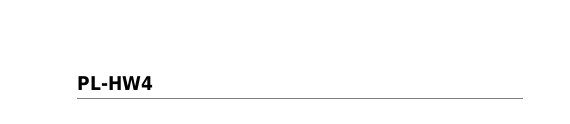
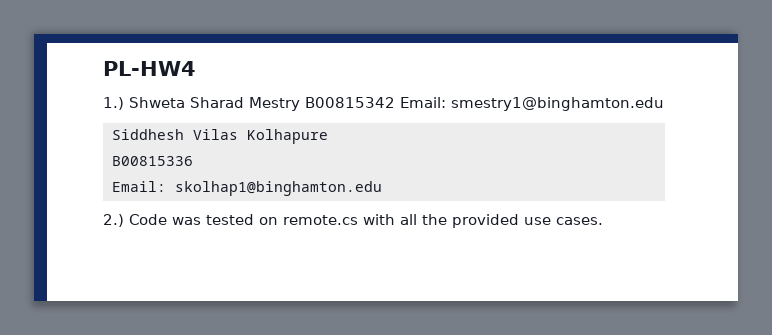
+ 1.) Shweta Sharad Mestry B00815342 Email: smestry1@binghamton.edu
+ Siddhesh Vilas Kolhapure
+ B00815336
+ Email: skolhap1@binghamton.edu
+ 2.) Code was tested on remote.cs with all the provided use cases.

